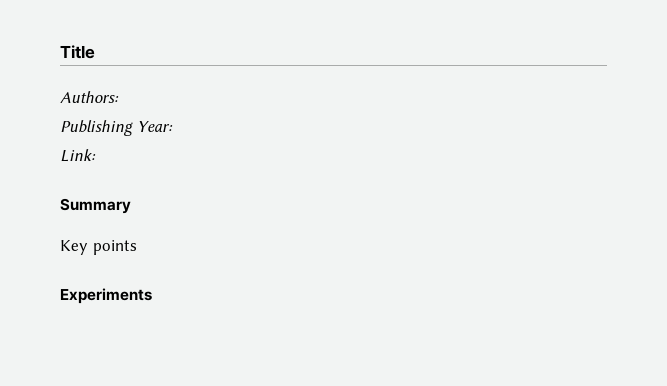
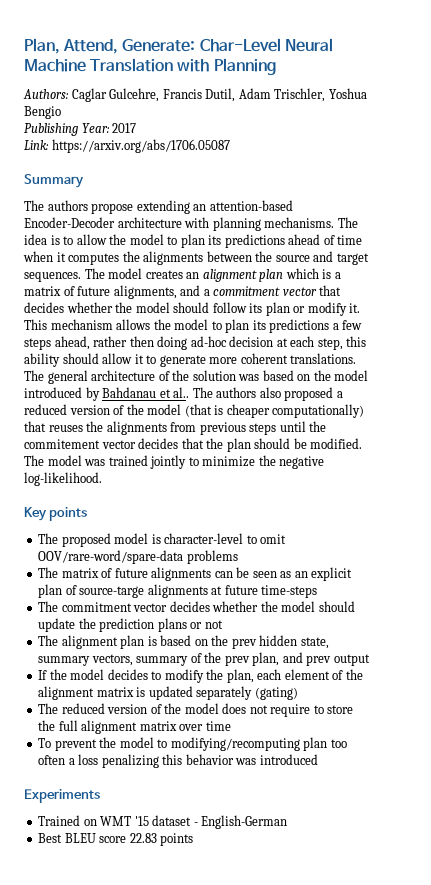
- Title
- Authors:
+ Plan, Attend, Generate: Char-Level Neural Machine Translation with Planning
+ Authors: Caglar Gulcehre, Francis Dutil, Adam Trischler, Yoshua Bengio
- Publishing Year:
+ Publishing Year: 2017
- Link:
+ Link: https://arxiv.org/abs/1706.05087
+ The authors propose extending an attention-based Encoder-Decoder architecture with planning mechanisms. The idea is to allow the model to plan its predictions ahead of time when it computes the alignments between the source and target sequences. The model creates an alignment plan which is a matrix of future alignments, and a commitment vector that decides whether the model should follow its plan or modify it. This mechanism allows the model to plan its predictions a few steps ahead, rather then doing ad-hoc decision at each step, this ability should allow it to generate more coherent translations. The general architecture of the solution was based on the model introduced by Bahdanau et al.. The authors also proposed a reduced version of the model (that is cheaper computationally) that reuses the alignments from previous steps until the commitement vector decides that the plan should be modified. The model was trained jointly to minimize the negative log-likelihood.
  Key points
+ The proposed model is character-level to omit OOV/rare-word/spare-data problems
+ The matrix of future alignments can be seen as an explicit plan of source-targe alignments at future time-steps
+ The commitment vector decides whether the model should update the prediction plans or not
+ The alignment plan is based on the prev hidden state, summary vectors, summary of the prev plan, and prev output
+ If the model decides to modify the plan, each element of the alignment matrix is updated separately (gating)
+ The reduced version of the model does not require to store the full alignment matrix over time
+ To prevent the model to modifying/recomputing plan too often a loss penalizing this behavior was introduced
  Experiments
+ Trained on WMT '15 dataset - English-German
+ Best BLEU score 22.83 points

